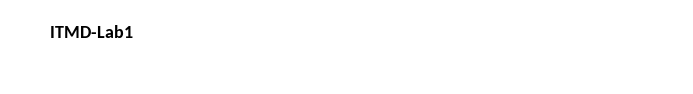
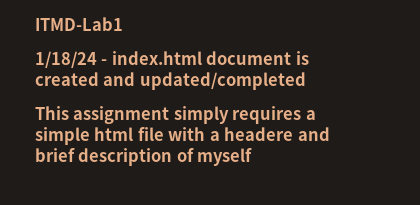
+ 1/18/24 - index.html document is created and updated/completed
+ This assignment simply requires a simple html file with a headere and brief description of myself

